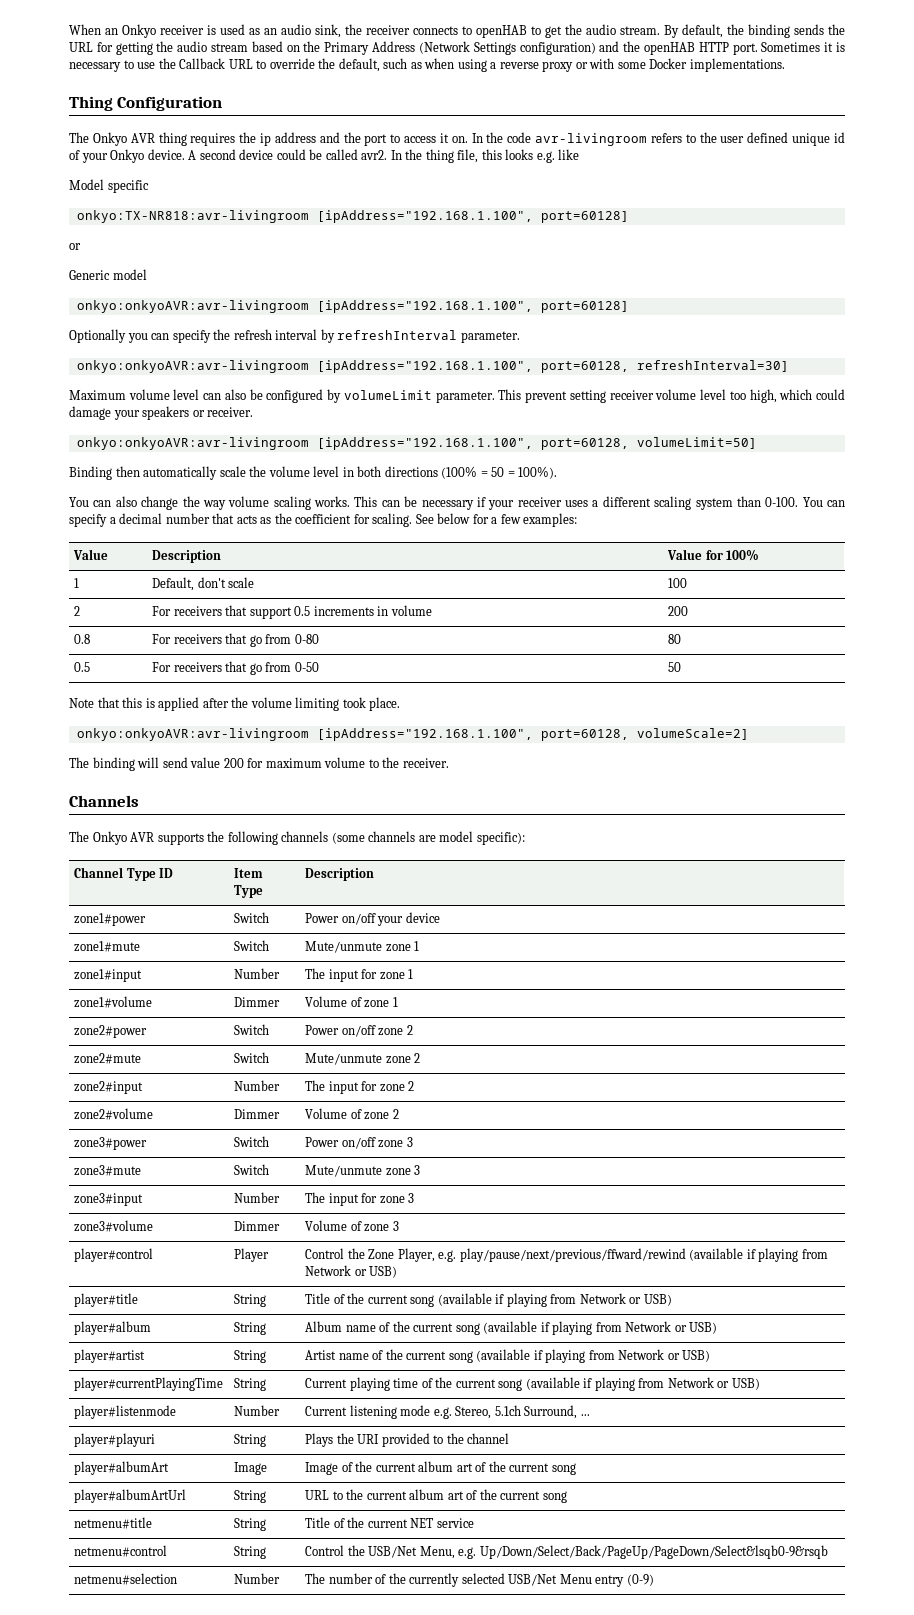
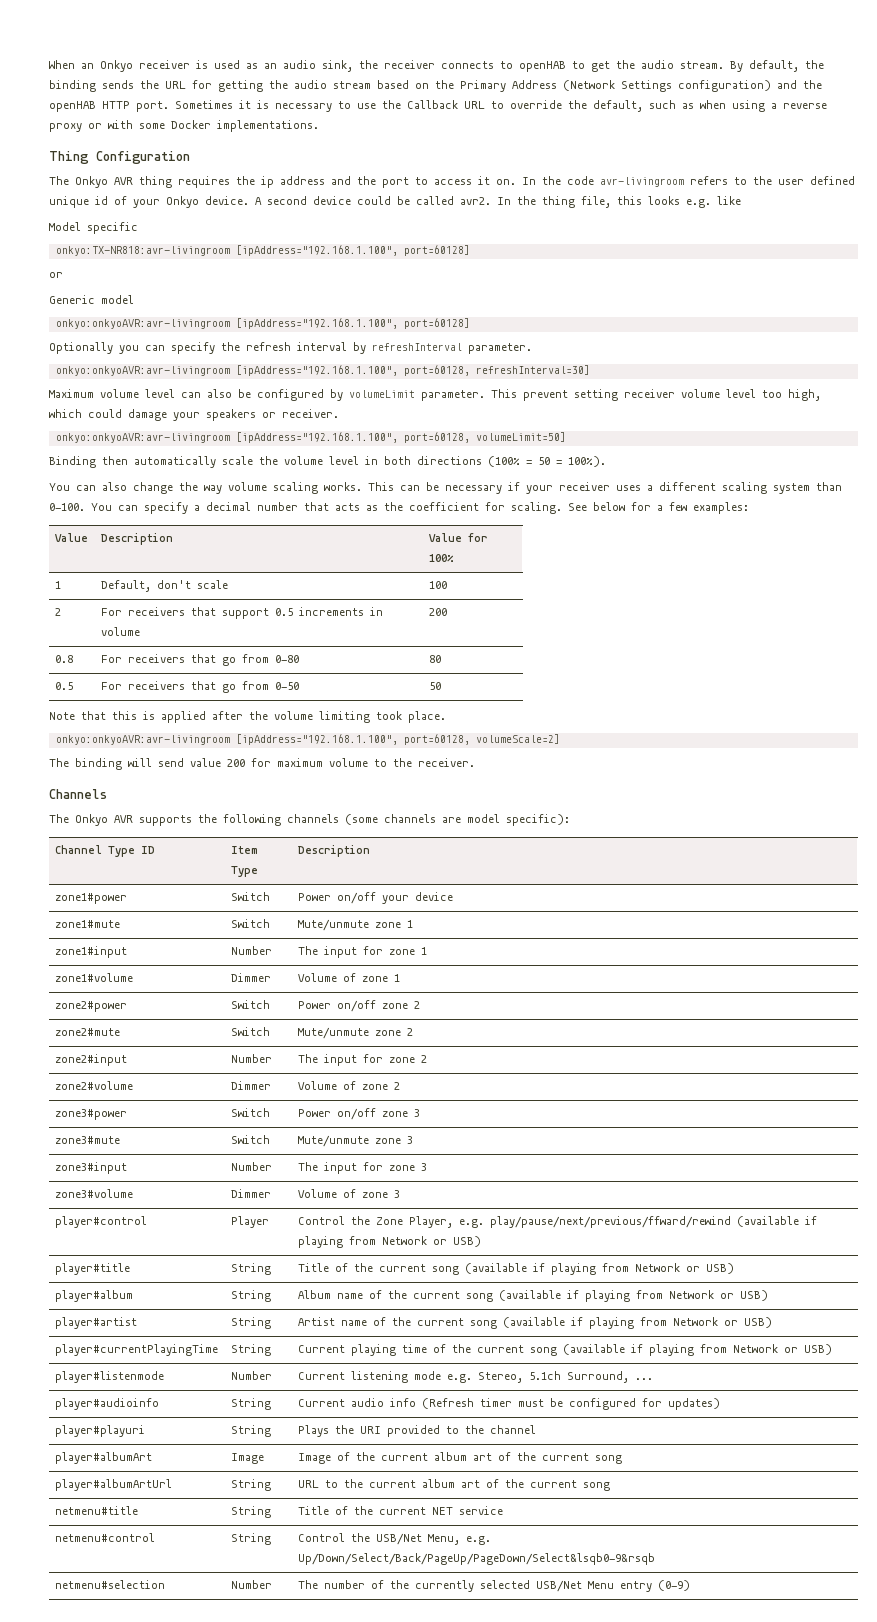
+ player#audioinfo | String | Current audio info (Refresh timer must be configured for updates)

